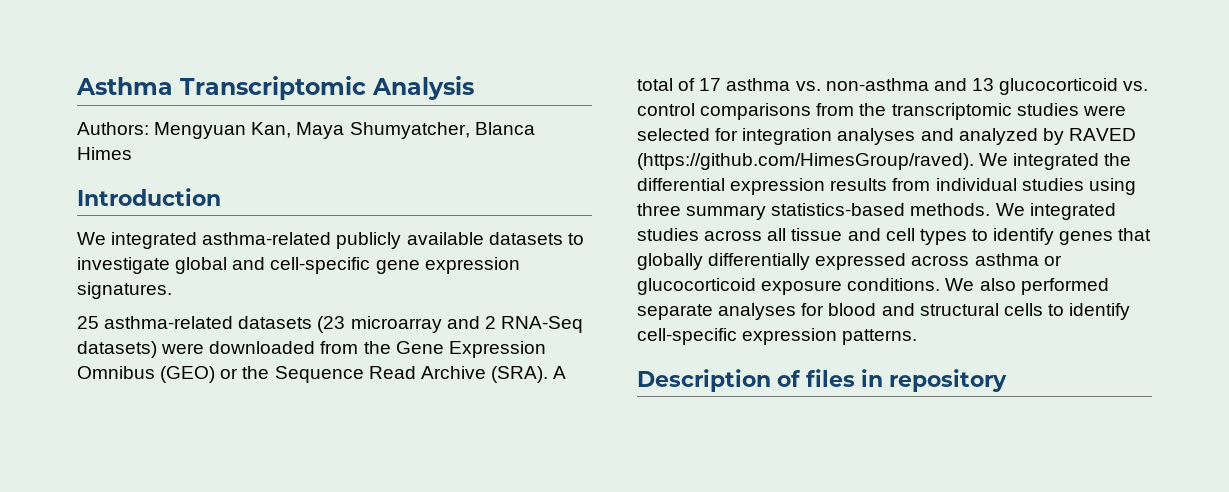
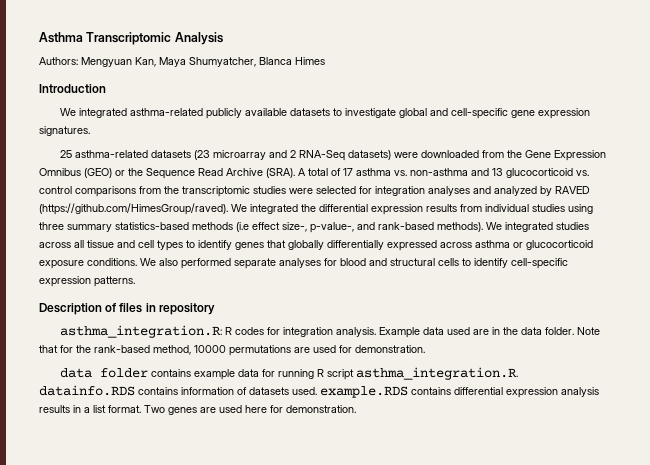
- A total of 17 asthma vs. non-asthma and 13 glucocorticoid vs. control comparisons from the transcriptomic studies were selected for integration analyses and analyzed by RAVED (https://github.com/HimesGroup/raved). We integrated the differential expression results from individual studies using three summary statistics-based methods.
+ A total of 17 asthma vs. non-asthma and 13 glucocorticoid vs. control comparisons from the transcriptomic studies were selected for integration analyses and analyzed by RAVED (https://github.com/HimesGroup/raved). We integrated the differential expression results from individual studies using three summary statistics-based methods (i.e effect size-, p-value-, and rank-based methods).
+ asthma_integration.R: R codes for integration analysis. Example data used are in the data folder. Note that for the rank-based method, 10000 permutations are used for demonstration.
+ data folder contains example data for running R script asthma_integration.R. datainfo.RDS contains information of datasets used. example.RDS contains differential expression analysis results in a list format. Two genes are used here for demonstration.

